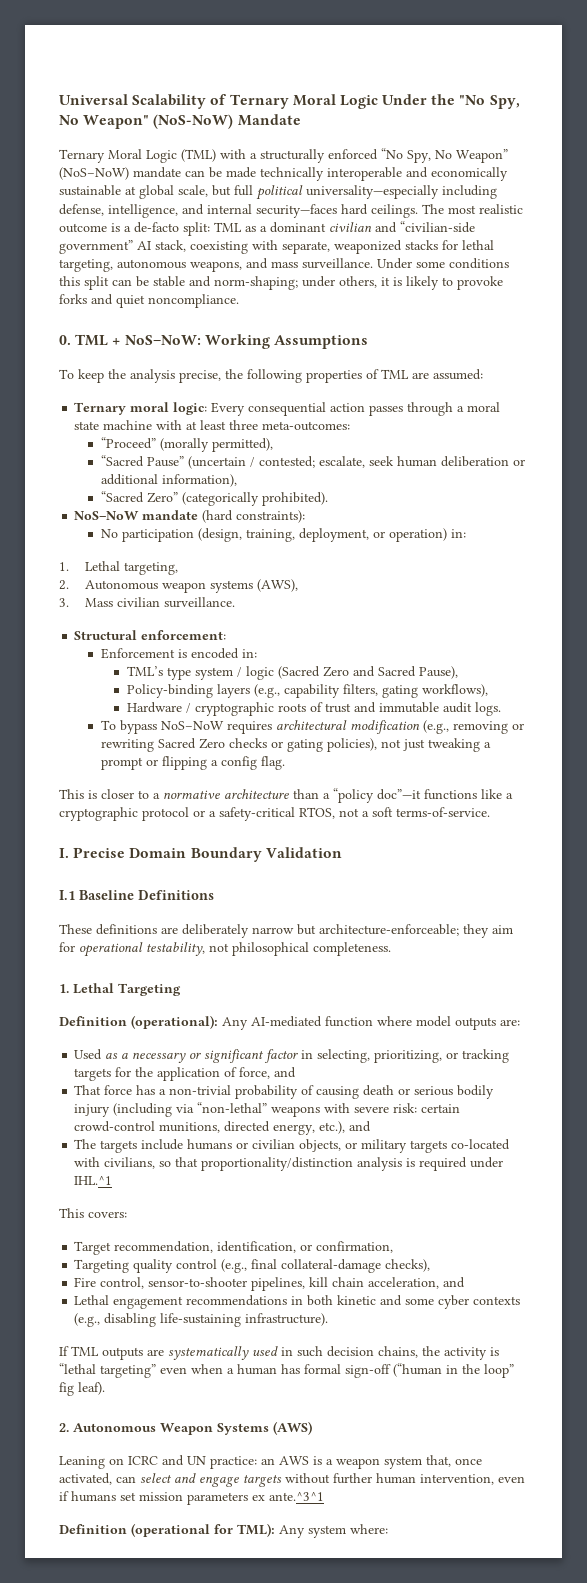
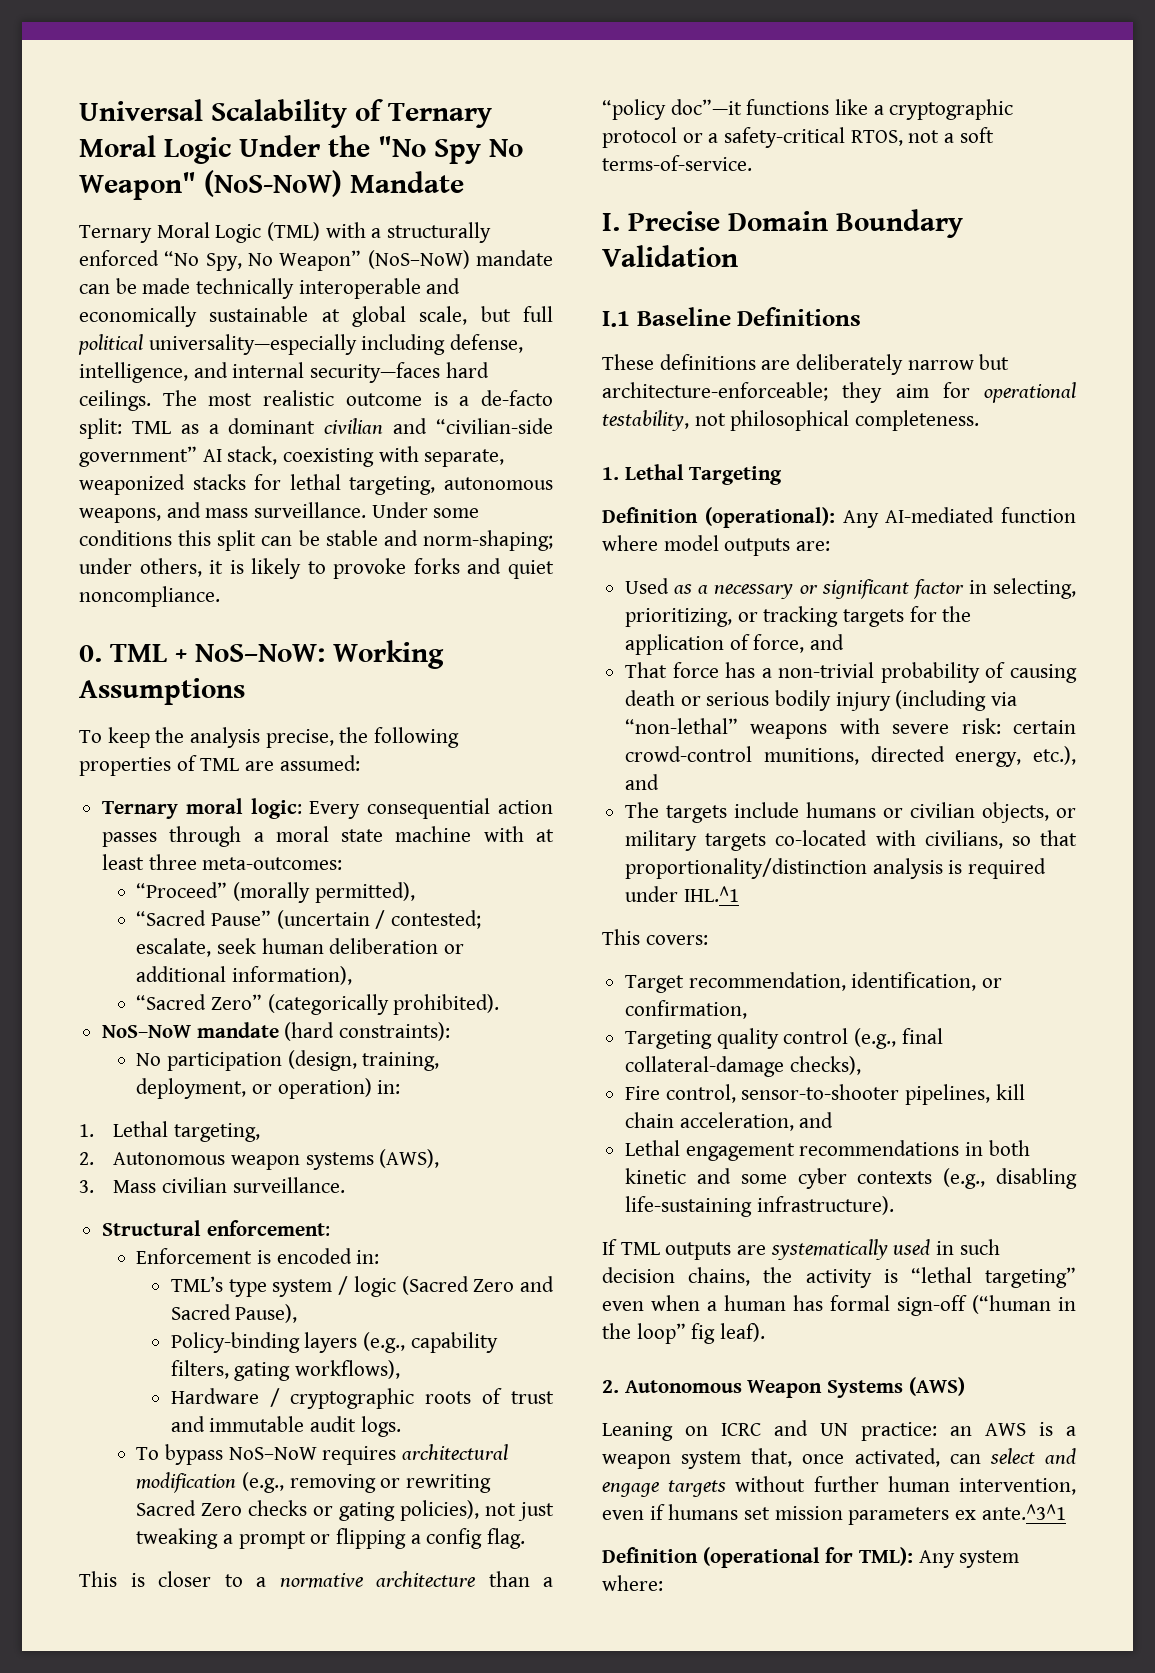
- Universal Scalability of Ternary Moral Logic Under the "No Spy, No Weapon" (NoS-NoW) Mandate
+ Universal Scalability of Ternary Moral Logic Under the "No Spy No Weapon" (NoS-NoW) Mandate

